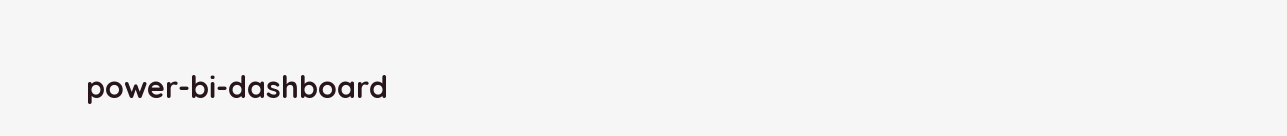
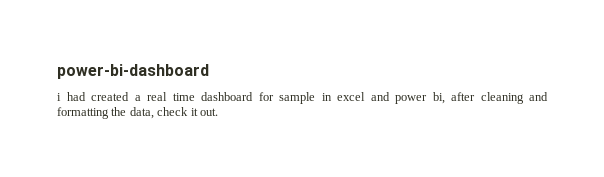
+ i had created a real time dashboard for sample in excel and power bi, after cleaning and formatting the data, check it out.

